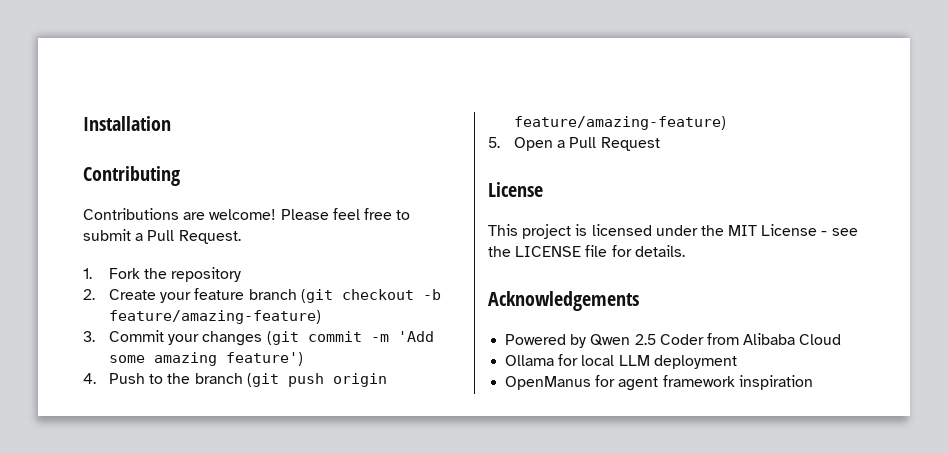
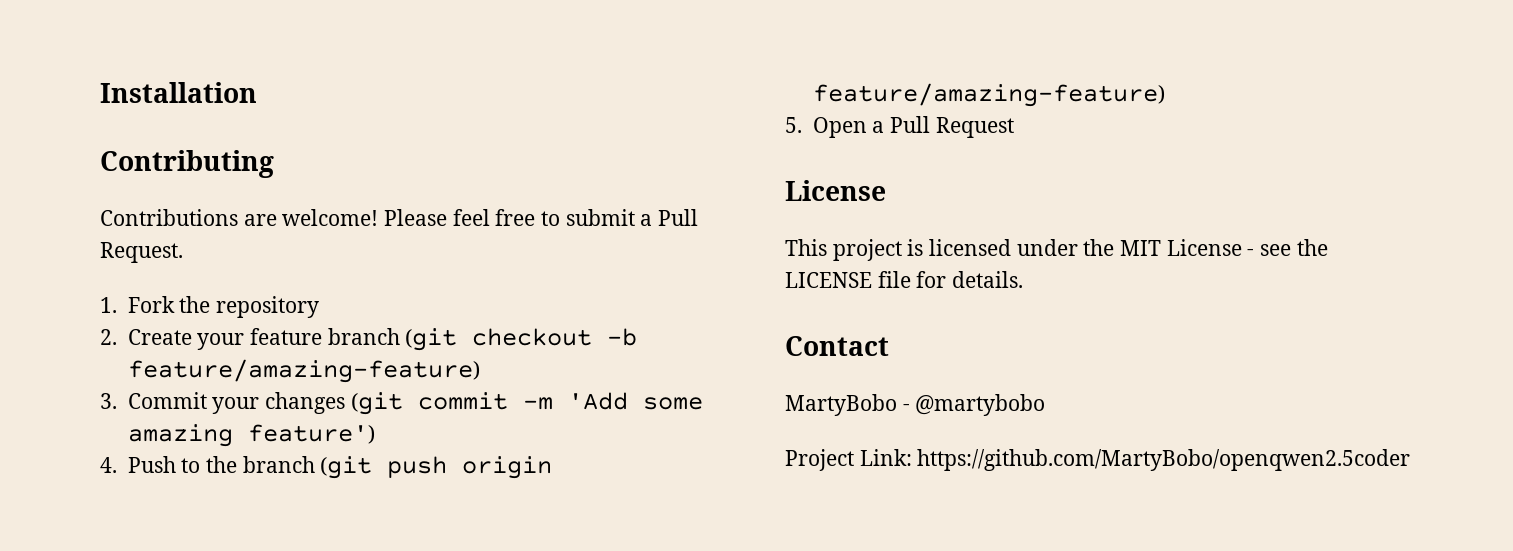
- Acknowledgements
- Powered by Qwen 2.5 Coder from Alibaba Cloud
- Ollama for local LLM deployment
- OpenManus for agent framework inspiration
+ Contact
+ MartyBobo - @martybobo
+ Project Link: https://github.com/MartyBobo/openqwen2.5coder

